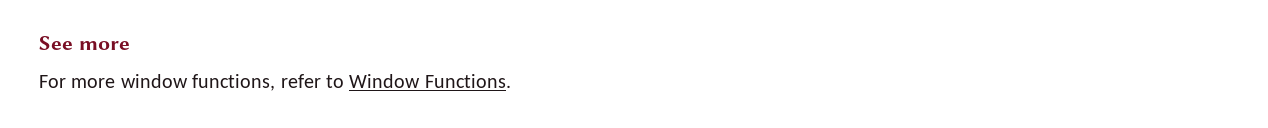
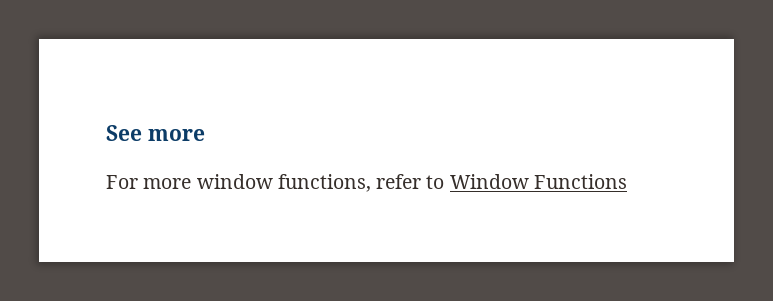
- For more window functions, refer to Window Functions.
+ For more window functions, refer to Window Functions

